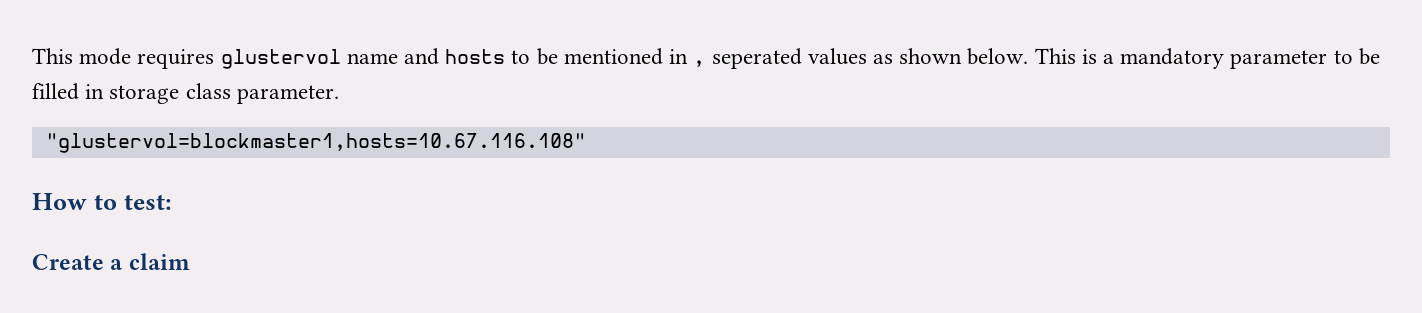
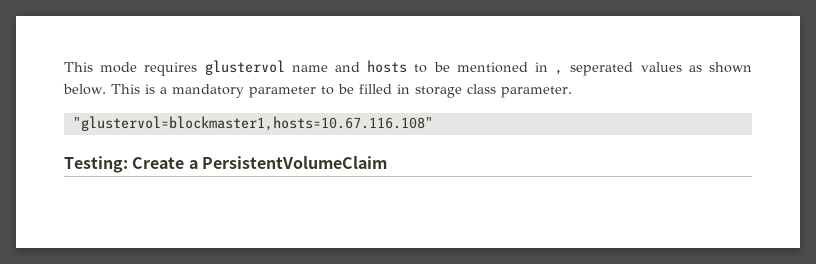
- How to test:
- Create a claim
+ Testing: Create a PersistentVolumeClaim

